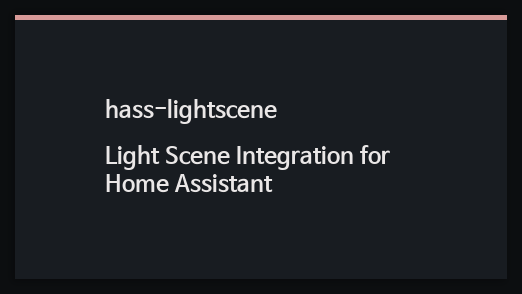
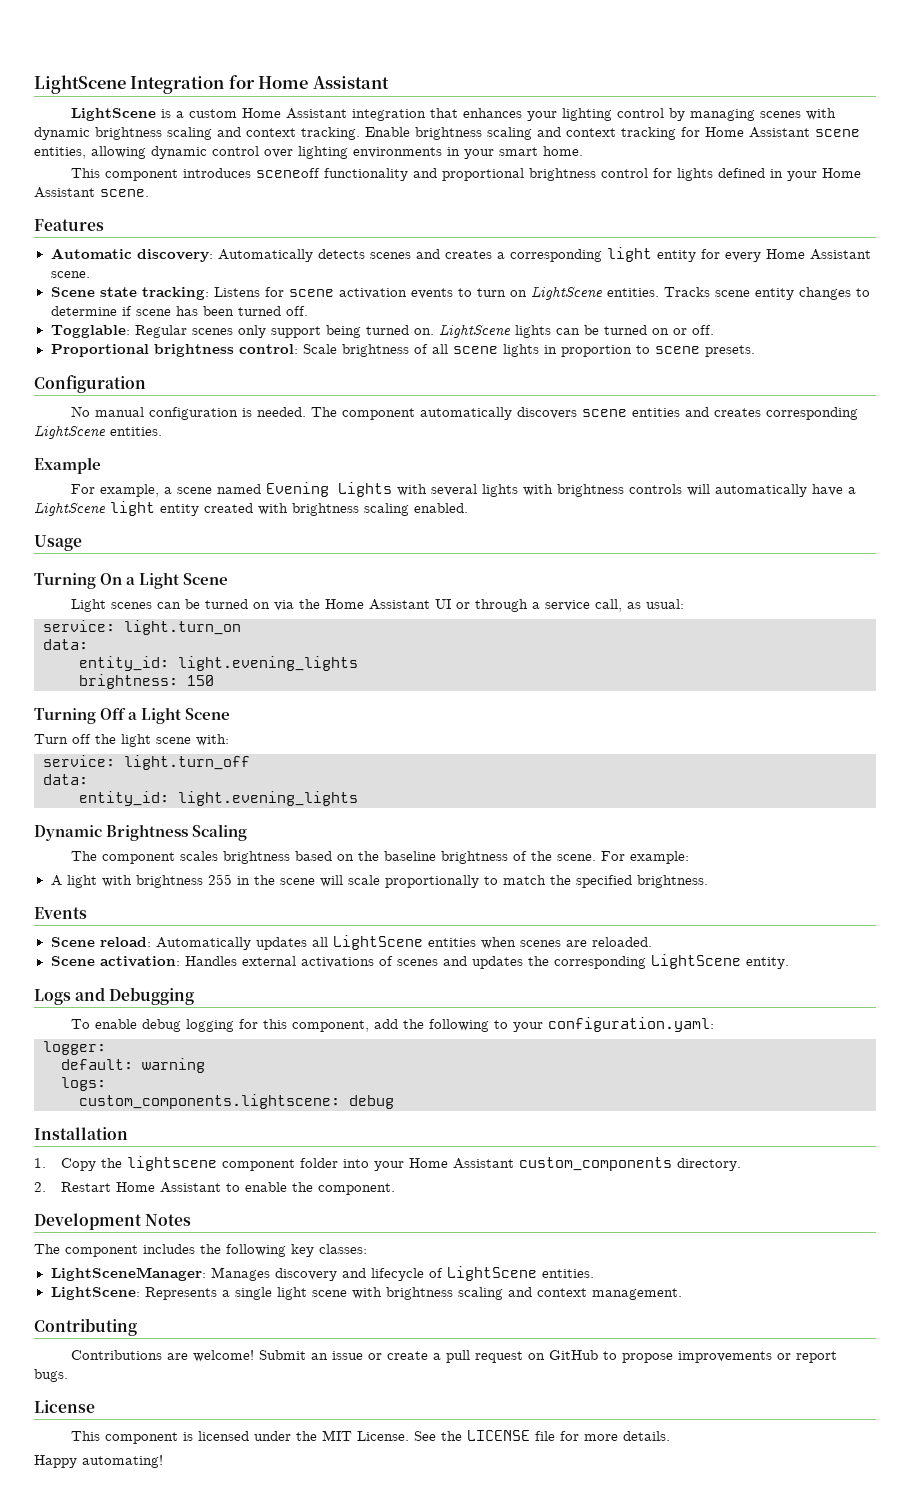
- hass-lightscene
- Light Scene Integration for Home Assistant
+ LightScene Integration for Home Assistant
+ LightScene is a custom Home Assistant integration that enhances your lighting control by managing scenes with dynamic brightness scaling and context tracking. Enable brightness scaling and context tracking for Home Assistant scene entities, allowing dynamic control over lighting environments in your smart home.
+ This component introduces sceneoff functionality and proportional brightness control for lights defined in your Home Assistant scene.
+ Features
+ Automatic discovery: Automatically detects scenes and creates a corresponding light entity for every Home Assistant scene.
+ Scene state tracking: Listens for scene activation events to turn on LightScene entities. Tracks scene entity changes to determine if scene has been turned off.
+ Togglable: Regular scenes only support being turned on. LightScene lights can be turned on or off.
+ Proportional brightness control: Scale brightness of all scene lights in proportion to scene presets.
+ Configuration
+ No manual configuration is needed. The component automatically discovers scene entities and creates corresponding LightScene entities.
+ Example
+ For example, a scene named Evening Lights with several lights with brightness controls will automatically have a LightScene light entity created with brightness scaling enabled.
+ Usage
+ Turning On a Light Scene
+ Light scenes can be turned on via the Home Assistant UI or through a service call, as usual:
+ service: light.turn_on
+ data:
+ entity_id: light.evening_lights
+ brightness: 150
+ Turning Off a Light Scene
+ Turn off the light scene with:
+ service: light.turn_off
+ data:
+ entity_id: light.evening_lights
+ Dynamic Brightness Scaling
+ The component scales brightness based on the baseline brightness of the scene. For example:
+ A light with brightness 255 in the scene will scale proportionally to match the specified brightness.
+ Events
+ Scene reload: Automatically updates all LightScene entities when scenes are reloaded.
+ Scene activation: Handles external activations of scenes and updates the corresponding LightScene entity.
+ Logs and Debugging
+ To enable debug logging for this component, add the following to your configuration.yaml:
+ logger:
+ default: warning
+ logs:
+ custom_components.lightscene: debug
+ Installation
+ 1. Copy the lightscene component folder into your Home Assistant custom_components directory.
+ 2. Restart Home Assistant to enable the component.
+ Development Notes
+ The component includes the following key classes:
+ LightSceneManager: Manages discovery and lifecycle of LightScene entities.
+ LightScene: Represents a single light scene with brightness scaling and context management.
+ Contributing
+ Contributions are welcome! Submit an issue or create a pull request on GitHub to propose improvements or report bugs.
+ License
+ This component is licensed under the MIT License. See the LICENSE file for more details.
+ Happy automating!

